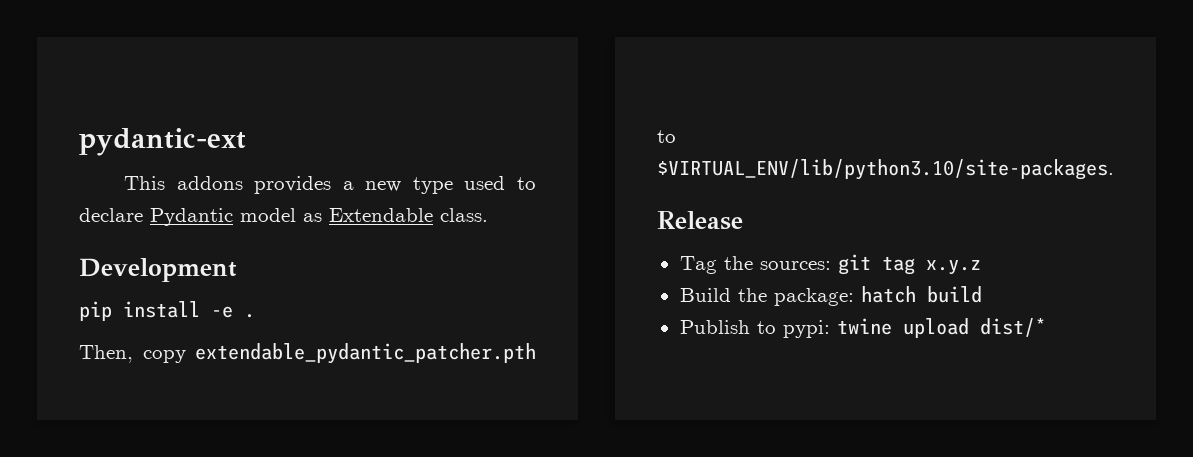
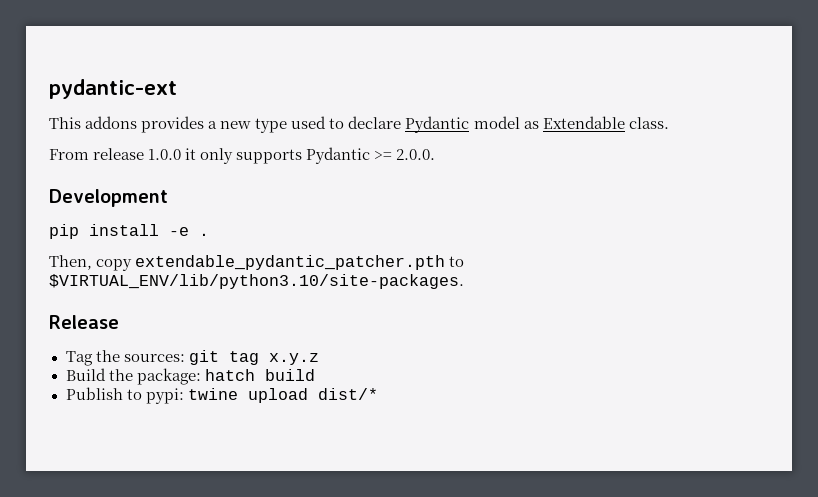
+ From release 1.0.0 it only supports Pydantic >= 2.0.0.

